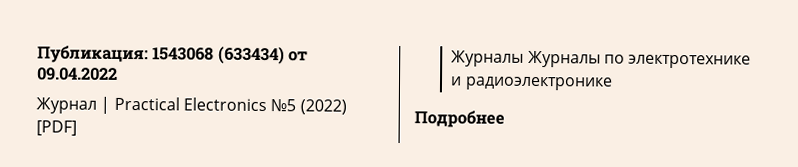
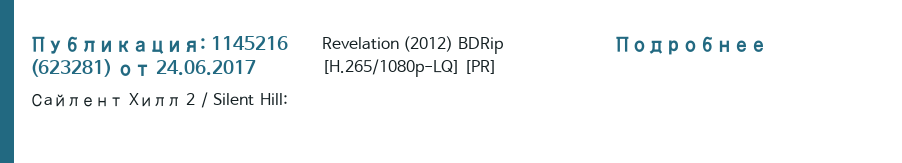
- Публикация: 1543068 (633434) от 09.04.2022
- Журнал | Practical Electronics №5 (2022) [PDF]
- Журналы Журналы по электротехнике и радиоэлектронике
+ Публикация: 1145216 (623281) от 24.06.2017
+ Сaйлент Xилл 2 / Silent Hill: Revelation (2012) BDRip [H.265/1080p-LQ] [PR]

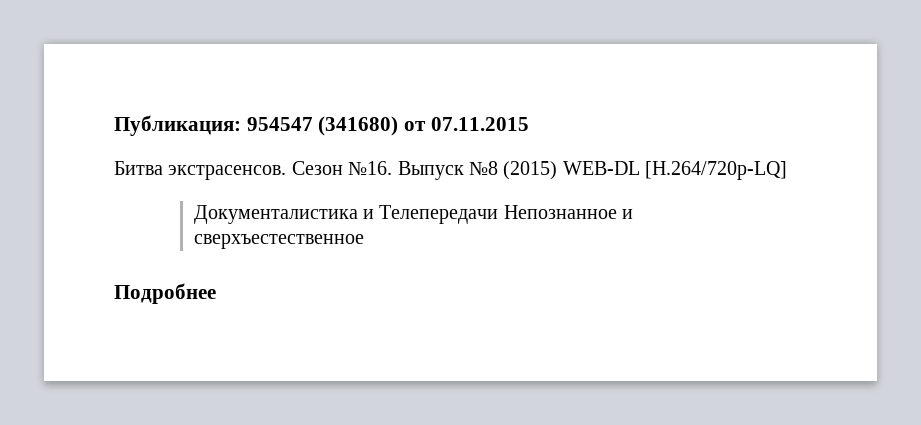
- Публикация: 1145216 (623281) от 24.06.2017
- Сaйлент Xилл 2 / Silent Hill: Revelation (2012) BDRip [H.265/1080p-LQ] [PR]
+ Публикация: 954547 (341680) от 07.11.2015
+ Битва экстрасенсов. Сезон №16. Выпуск №8 (2015) WEB-DL [H.264/720p-LQ]
+ Документалистика и Телепередачи Непознанное и сверхъестественное

